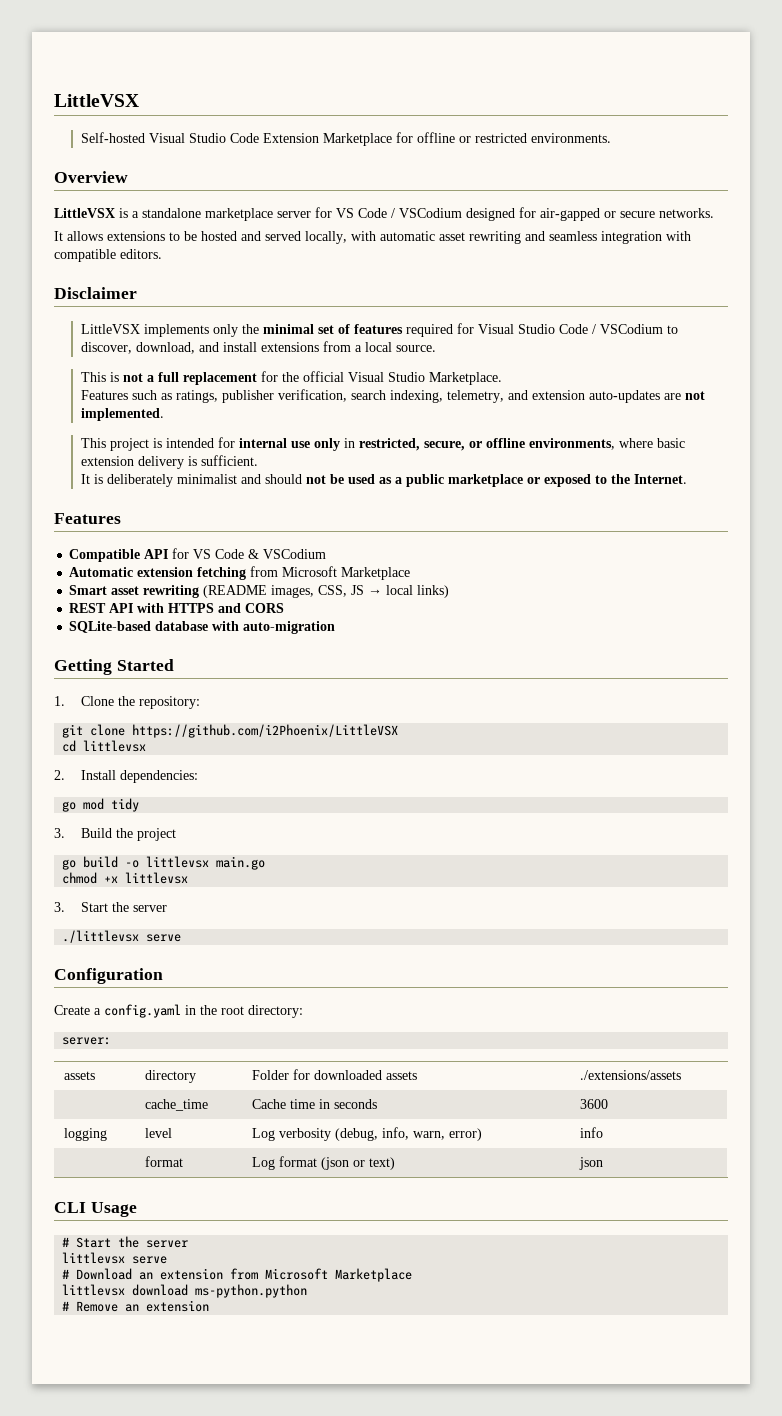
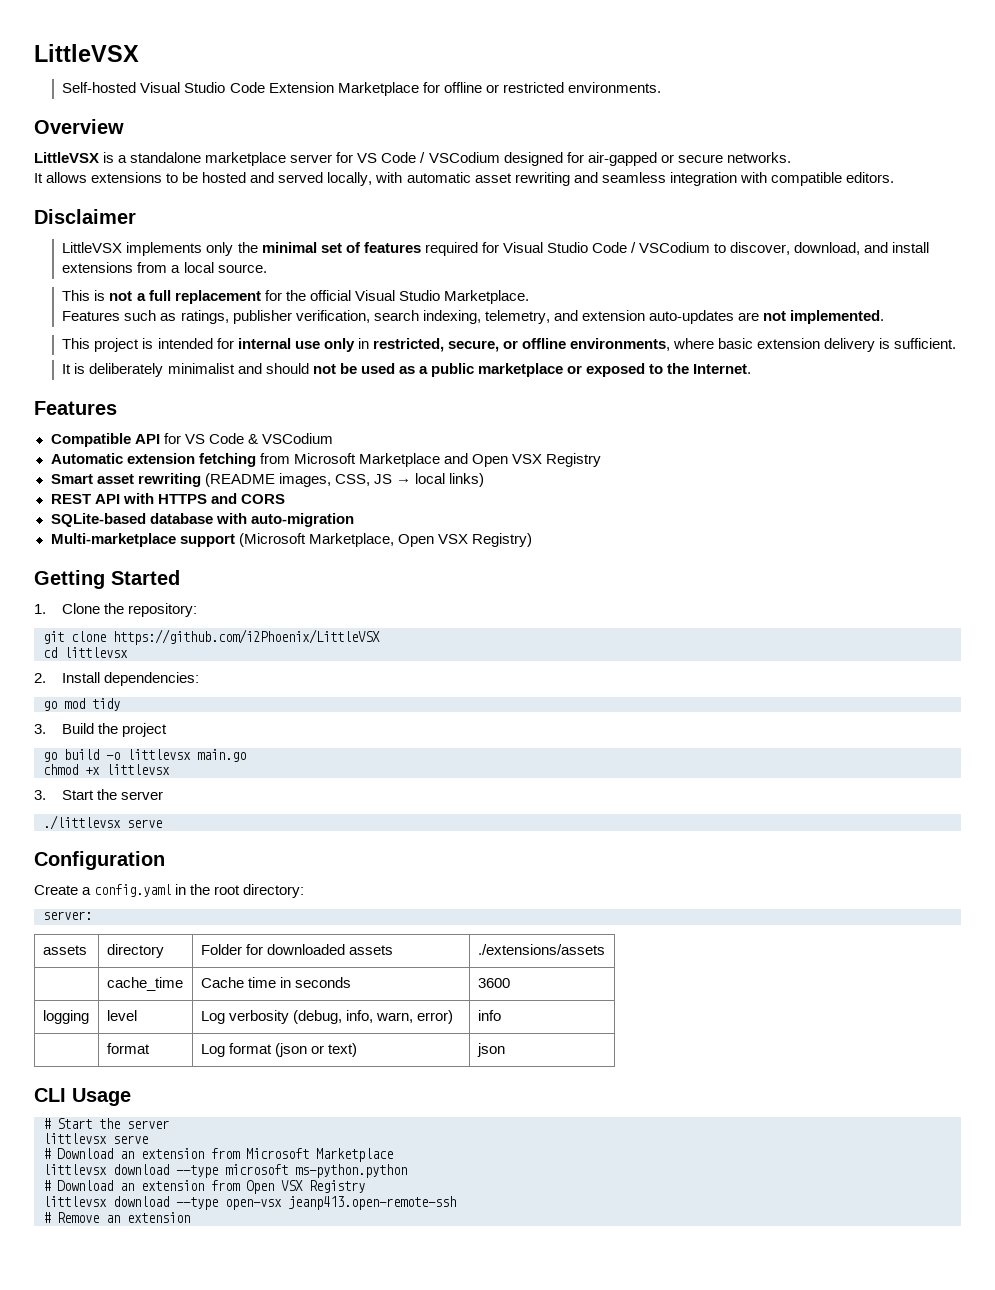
- Automatic extension fetching from Microsoft Marketplace
+ Automatic extension fetching from Microsoft Marketplace and Open VSX Registry
+ Multi-marketplace support (Microsoft Marketplace, Open VSX Registry)
- littlevsx download ms-python.python
+ littlevsx download --type microsoft ms-python.python
+ # Download an extension from Open VSX Registry
+ littlevsx download --type open-vsx jeanp413.open-remote-ssh

